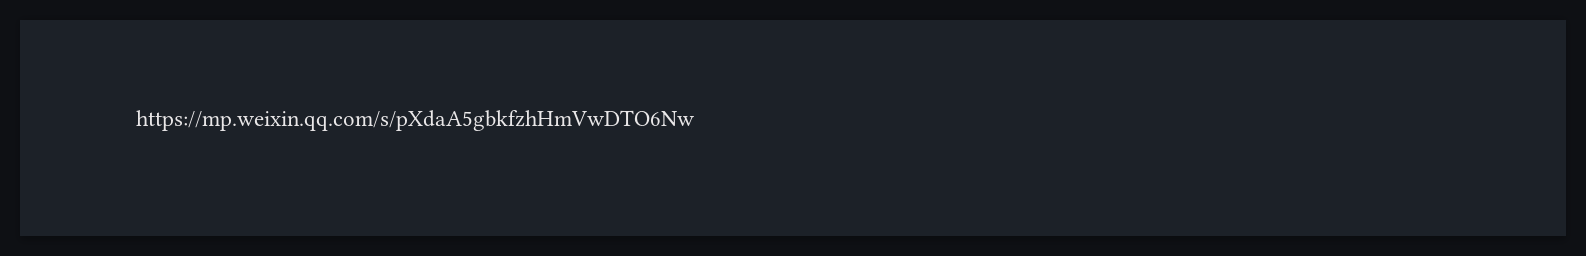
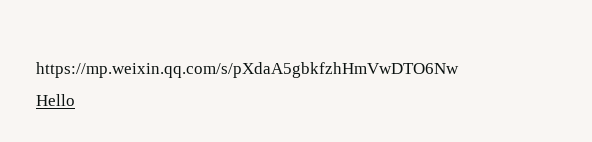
+ Hello

